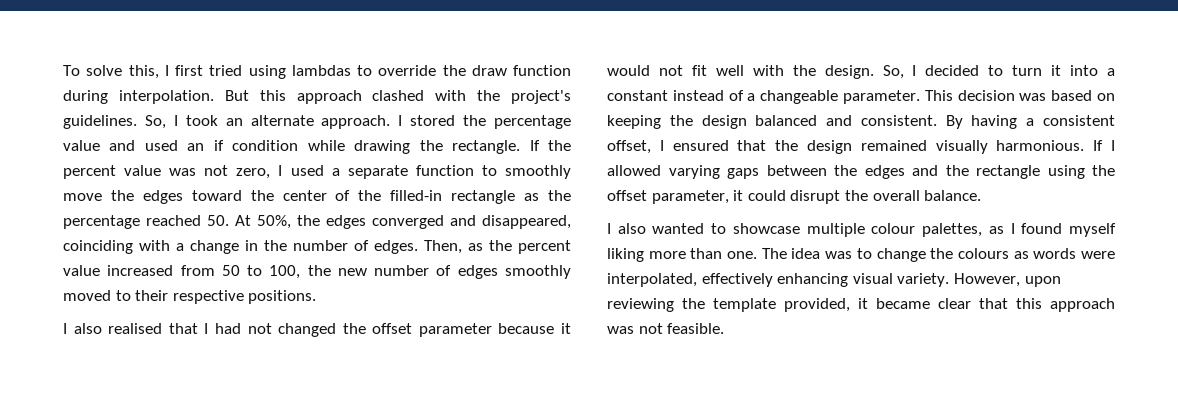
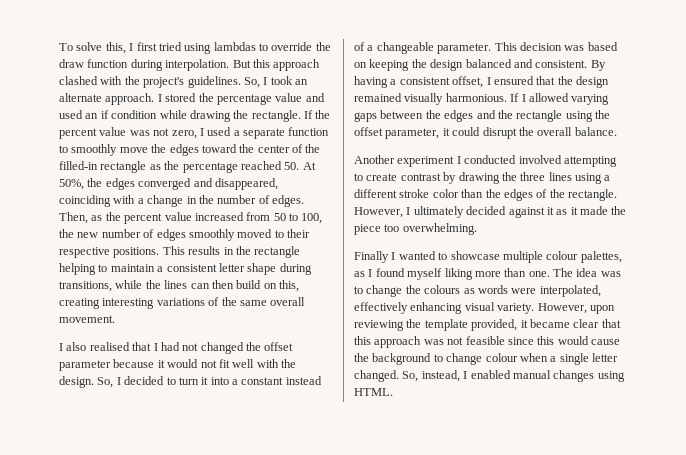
+ This results in the rectangle helping to maintain a consistent letter shape during transitions, while the lines can then build on this, creating interesting variations of the same overall movement.
- I also wanted to showcase multiple colour palettes, as I found myself liking more than one.
+ Another experiment I conducted involved attempting to create contrast by drawing the three lines using a different stroke color than the edges of the rectangle. However, I ultimately decided against it as it made the piece too overwhelming.
+ Finally I wanted to showcase multiple colour palettes, as I found myself liking more than one.
- However, upon reviewing the template provided, it became clear that this approach was not feasible.
+ However, upon reviewing the template provided, it became clear that this approach was not feasible since this would cause the background to change colour when a single letter changed. So, instead, I enabled manual changes using HTML.

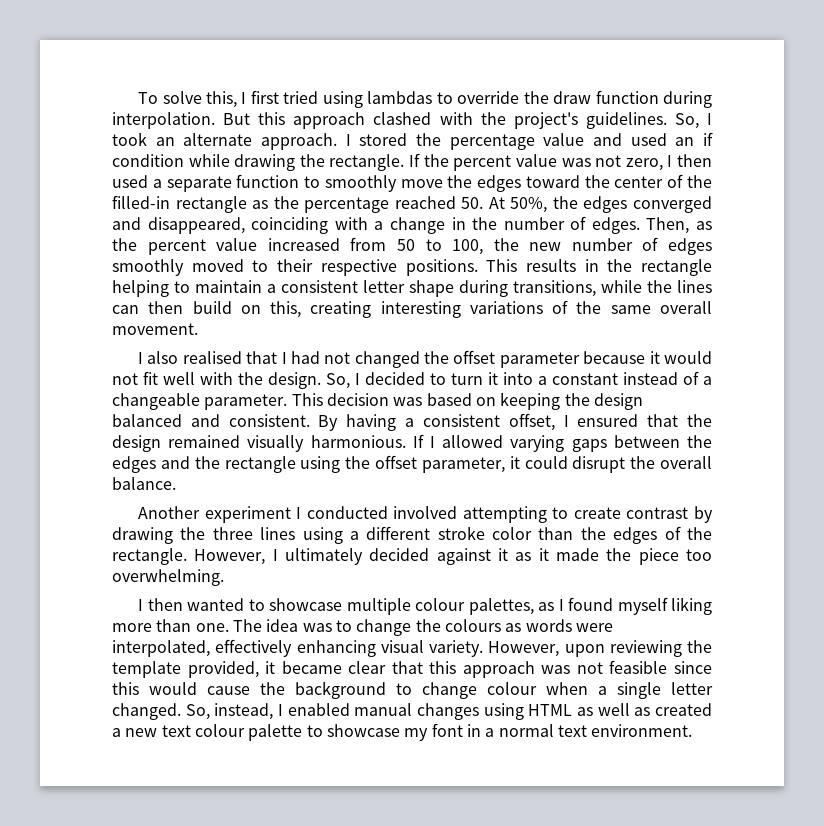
- If the percent value was not zero, I used a separate function to smoothly move the edges toward the center of the filled-in rectangle as the percentage reached 50. At 50%, the edges converged and disappeared, coinciding with a change in the number of edges.
+ If the percent value was not zero, I then used a separate function to smoothly move the edges toward the center of the filled-in rectangle as the percentage reached 50. At 50%, the edges converged and disappeared, coinciding with a change in the number of edges.
- Finally I wanted to showcase multiple colour palettes, as I found myself liking more than one.
+ I then wanted to showcase multiple colour palettes, as I found myself liking more than one.
- So, instead, I enabled manual changes using HTML.
+ So, instead, I enabled manual changes using HTML as well as created a new text colour palette to showcase my font in a normal text environment.

